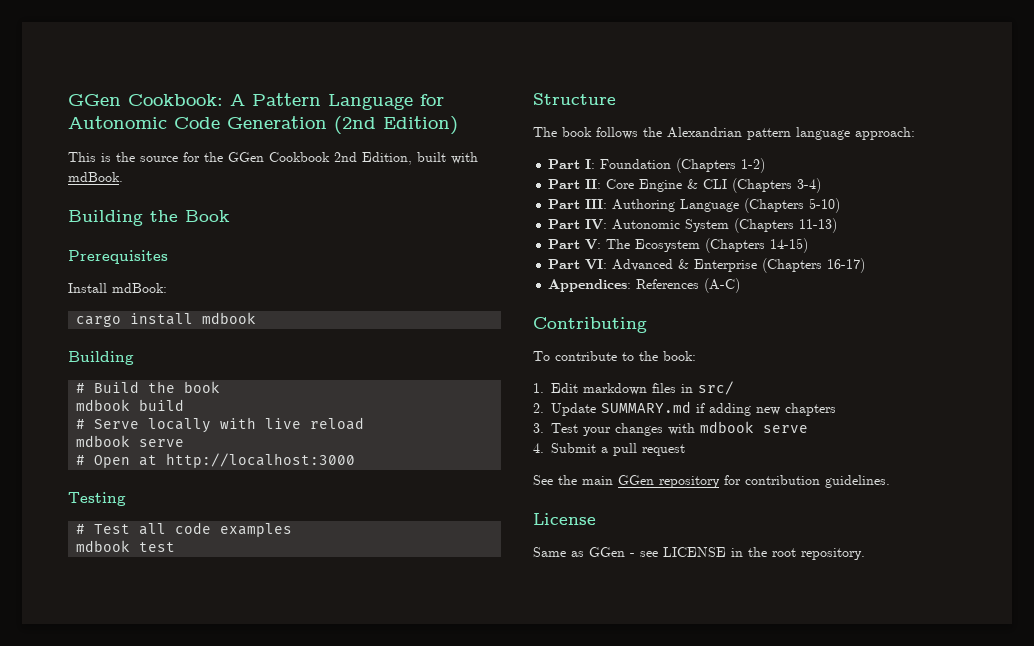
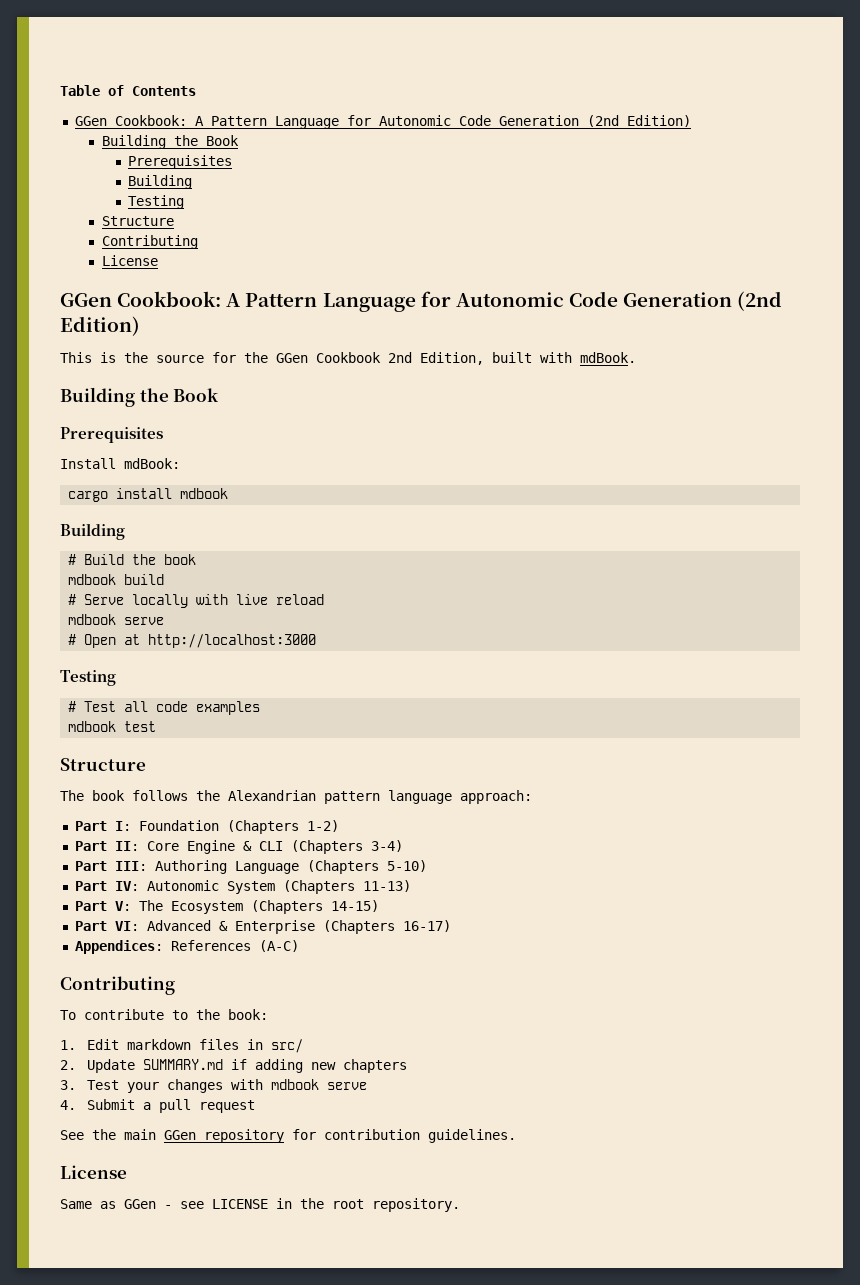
+ Table of Contents
+ GGen Cookbook: A Pattern Language for Autonomic Code Generation (2nd Edition)
+ Building the Book
+ Prerequisites
+ Building
+ Testing
+ Structure
+ Contributing
+ License

